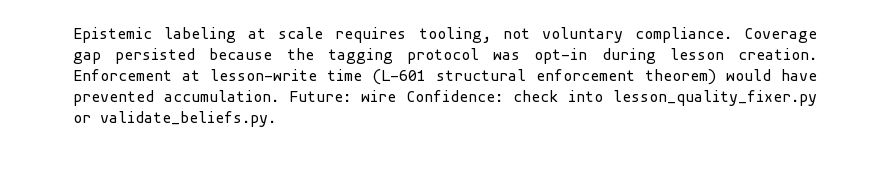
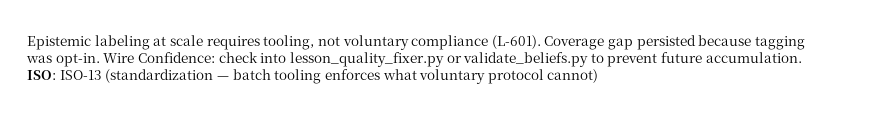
- Epistemic labeling at scale requires tooling, not voluntary compliance.
+ Epistemic labeling at scale requires tooling, not voluntary compliance (L-601).
- Coverage gap persisted because the tagging protocol was opt-in during lesson creation. Enforcement at lesson-write time (L-601 structural enforcement theorem) would have prevented accumulation. Future: wire Confidence: check into lesson_quality_fixer.py or validate_beliefs.py.
+ Coverage gap persisted because tagging was opt-in. Wire Confidence: check into lesson_quality_fixer.py or validate_beliefs.py to prevent future accumulation. ISO: ISO-13 (standardization — batch tooling enforces what voluntary protocol cannot)

